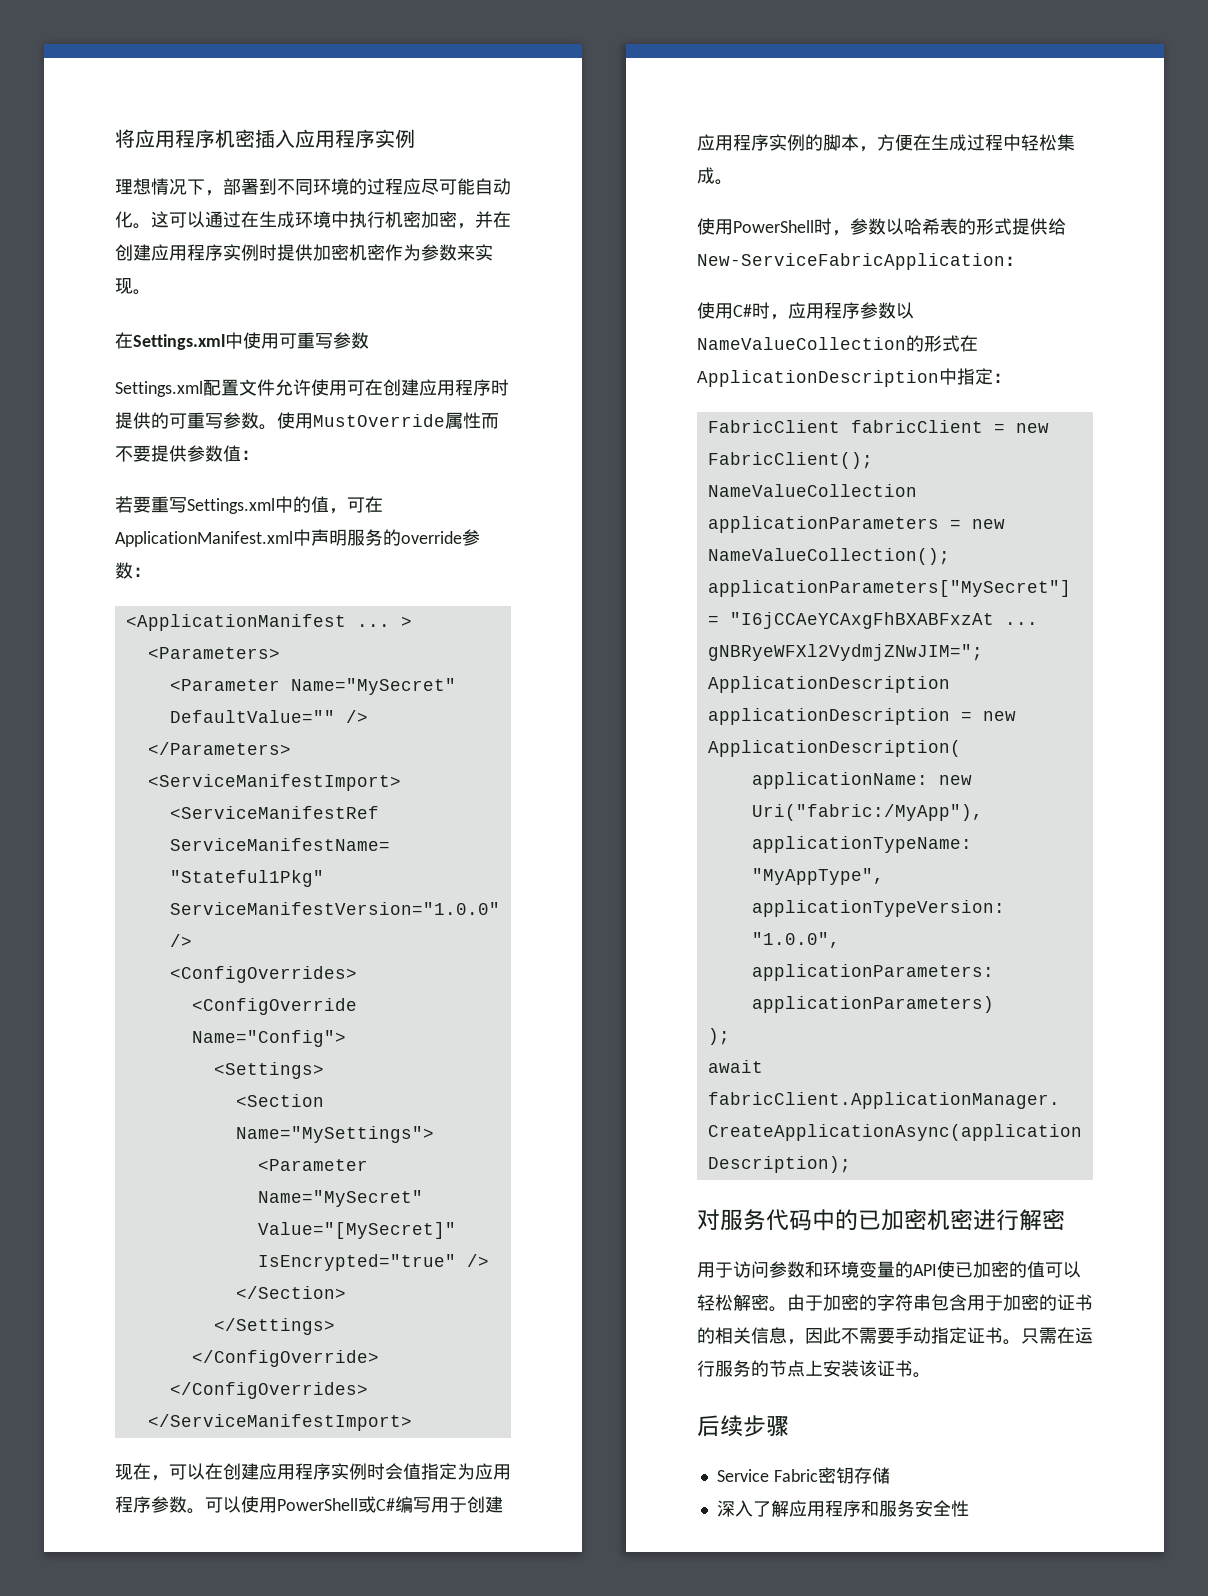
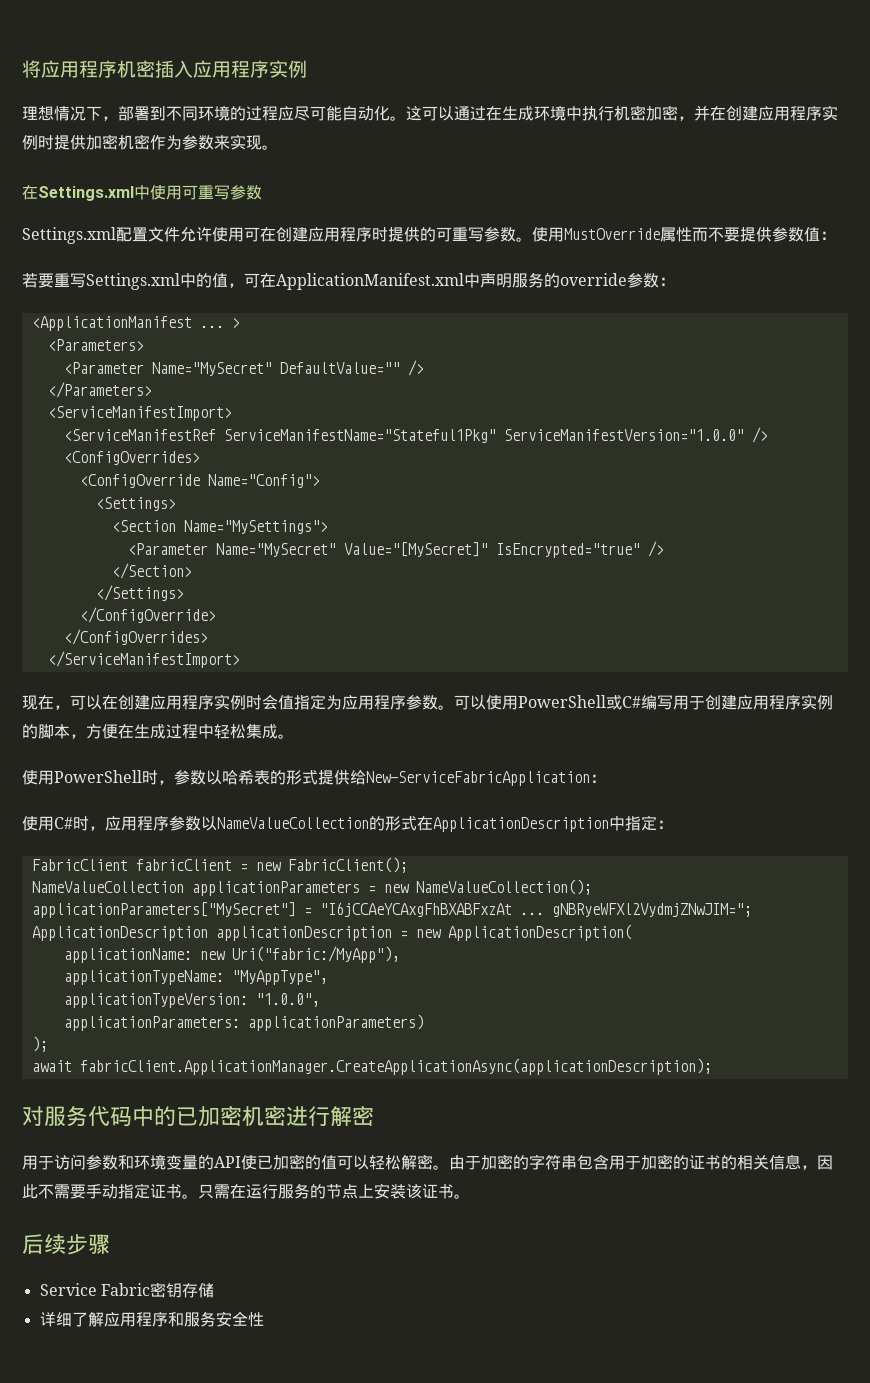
- 深入了解应用程序和服务安全性
+ 详细了解应用程序和服务安全性

